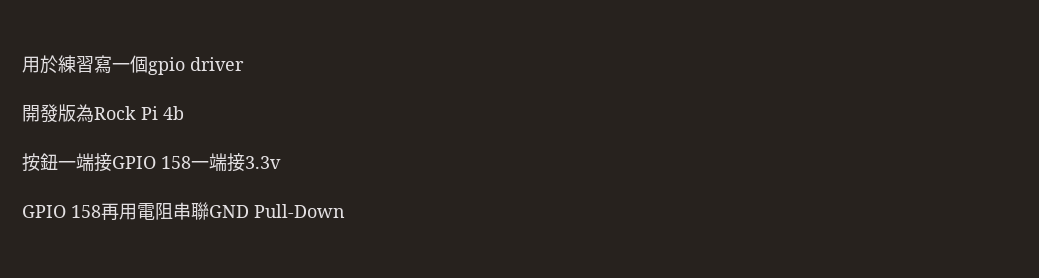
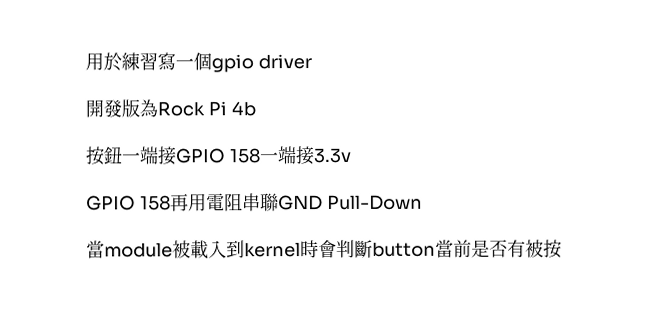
+ 當module被載入到kernel時會判斷button當前是否有被按

